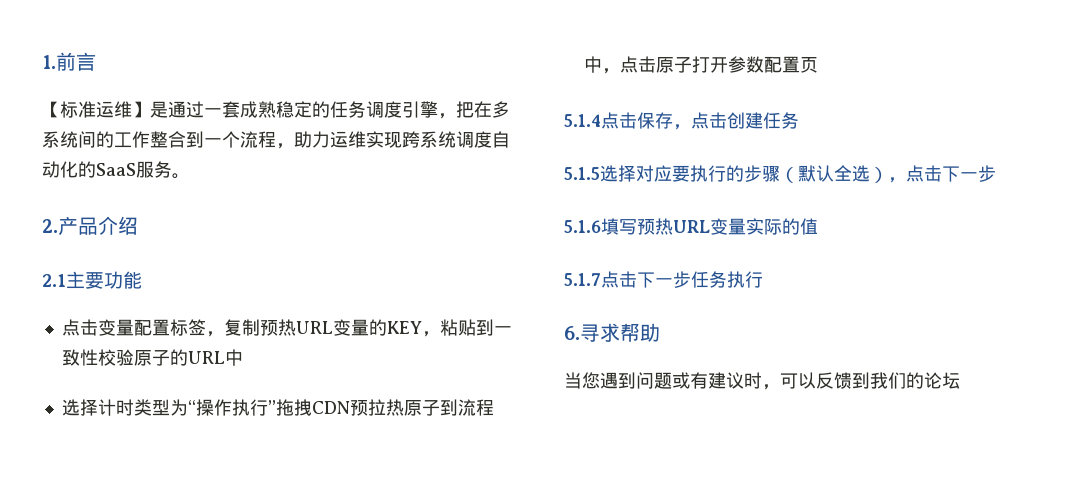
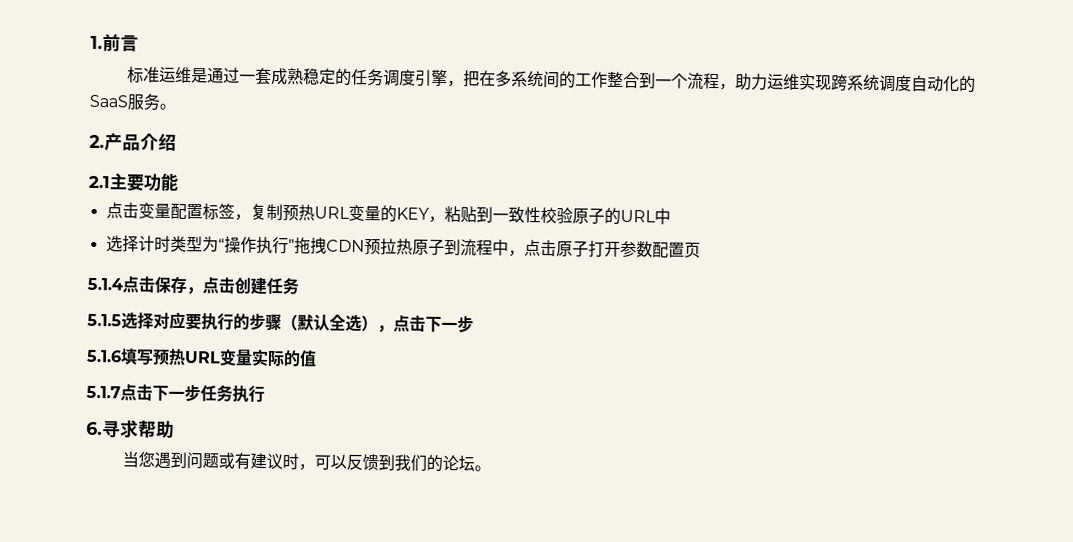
- 【标准运维】是通过一套成熟稳定的任务调度引擎，把在多系统间的工作整合到一个流程，助力运维实现跨系统调度自动化的SaaS服务。
+ 标准运维是通过一套成熟稳定的任务调度引擎，把在多系统间的工作整合到一个流程，助力运维实现跨系统调度自动化的SaaS服务。
- 当您遇到问题或有建议时，可以反馈到我们的论坛
+ 当您遇到问题或有建议时，可以反馈到我们的论坛。

